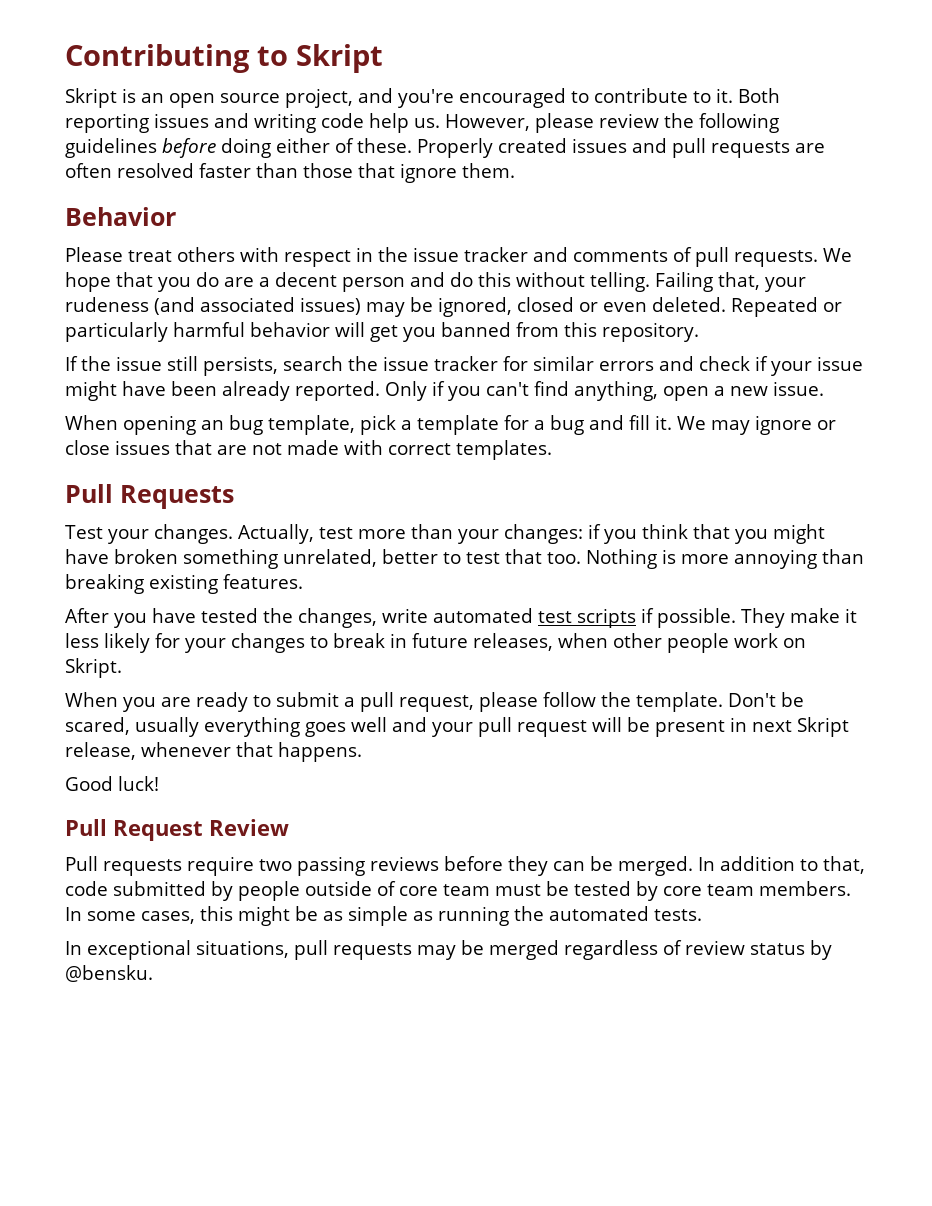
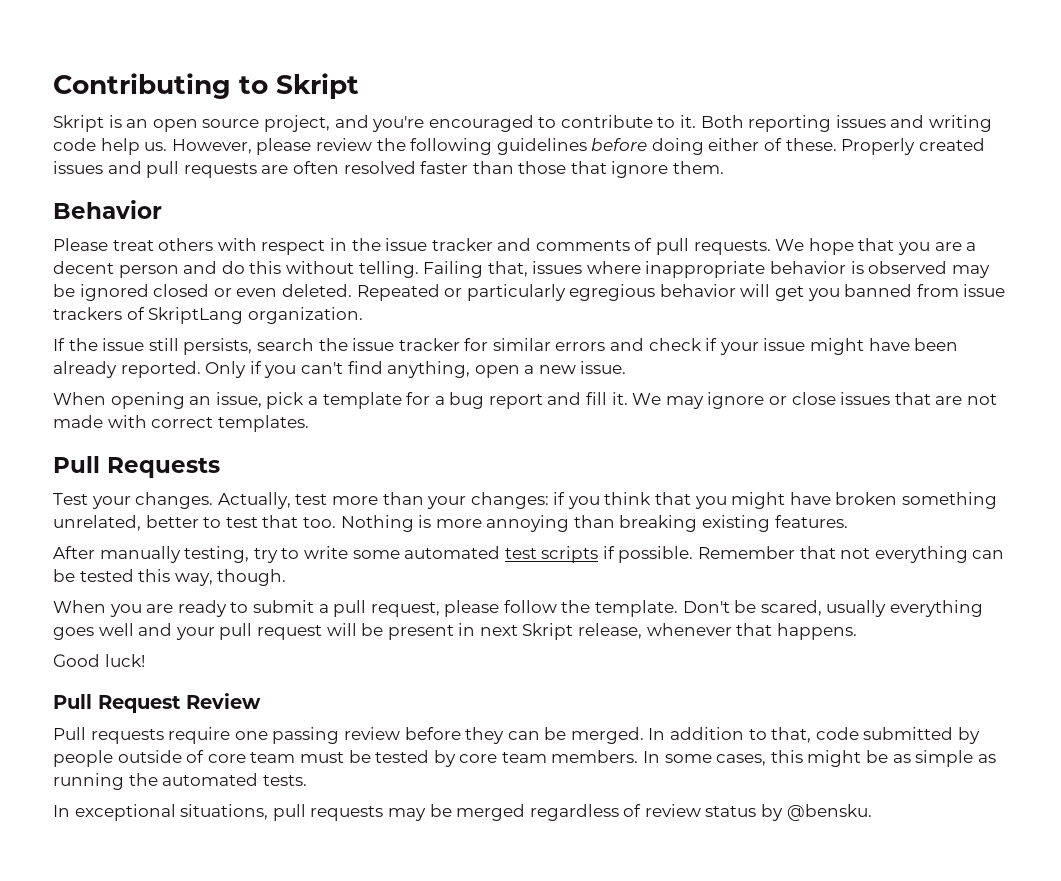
- We hope that you do are a decent person and do this without telling.
+ We hope that you are a decent person and do this without telling.
- Failing that, your rudeness (and associated issues) may be ignored, closed or even deleted.
+ Failing that, issues where inappropriate behavior is observed may be ignored closed or even deleted.
- Repeated or particularly harmful behavior will get you banned from this repository.
+ Repeated or particularly egregious behavior will get you banned from issue trackers of SkriptLang organization.
- When opening an bug template, pick a template for a bug and fill it.
+ When opening an issue, pick a template for a bug report and fill it.
- After you have tested the changes, write automated test scripts if possible.
+ After manually testing, try to write some automated test scripts if possible.
- They make it less likely for your changes to break in future releases, when other people work on Skript.
+ Remember that not everything can be tested this way, though.
- Pull requests require two passing reviews before they can be merged.
+ Pull requests require one passing review before they can be merged.

